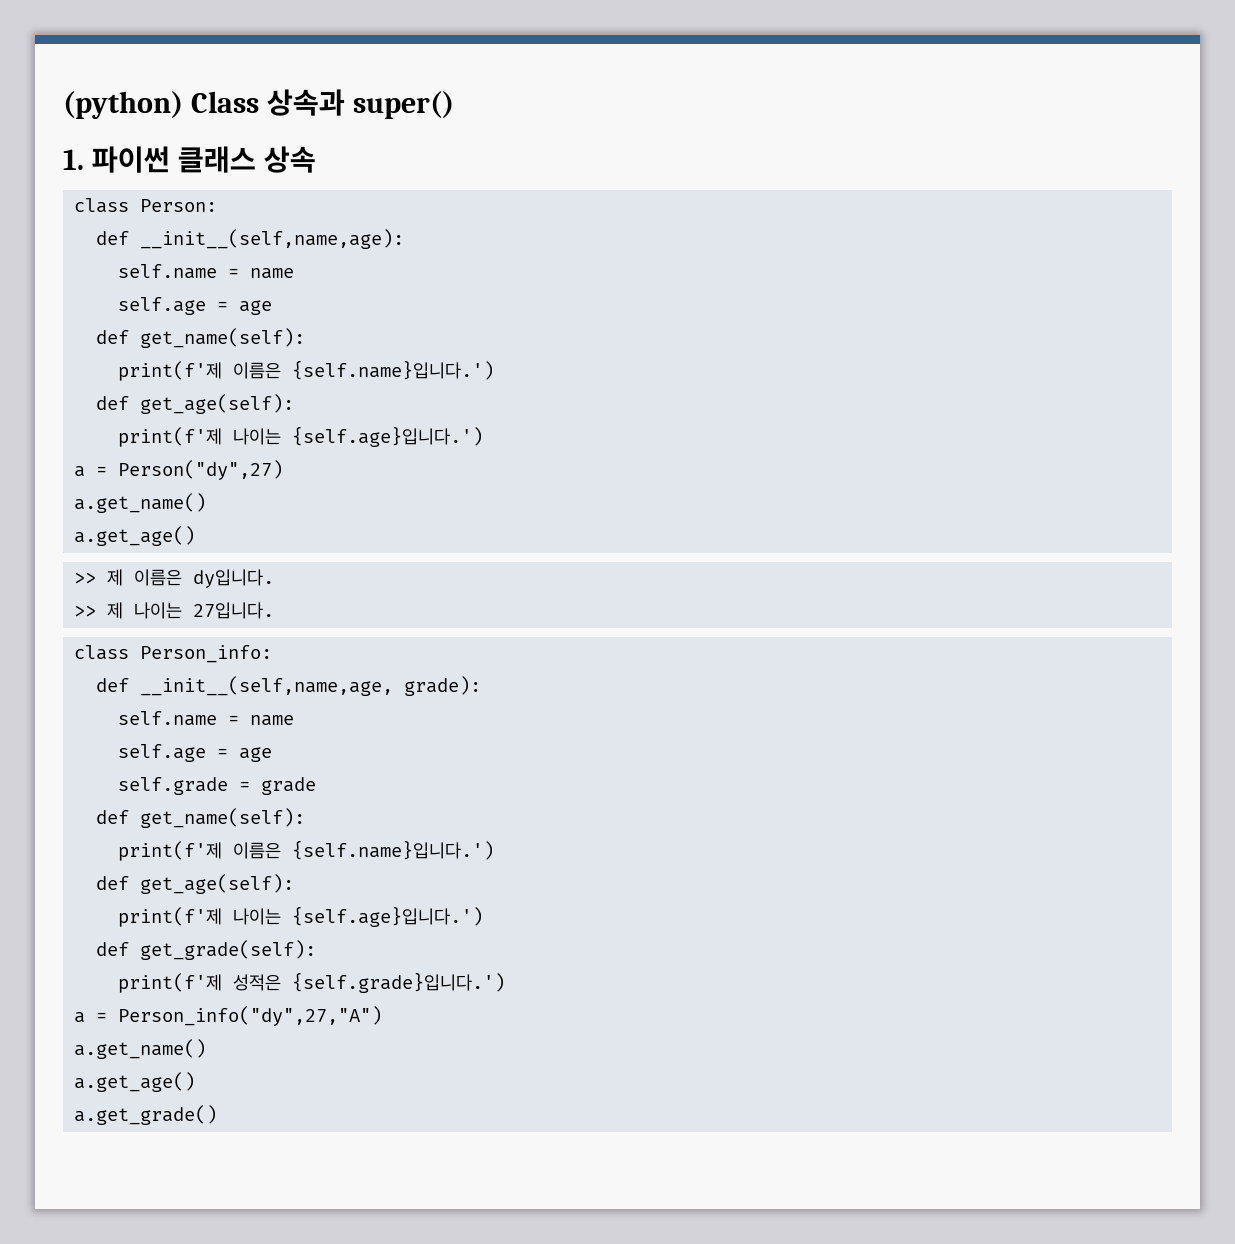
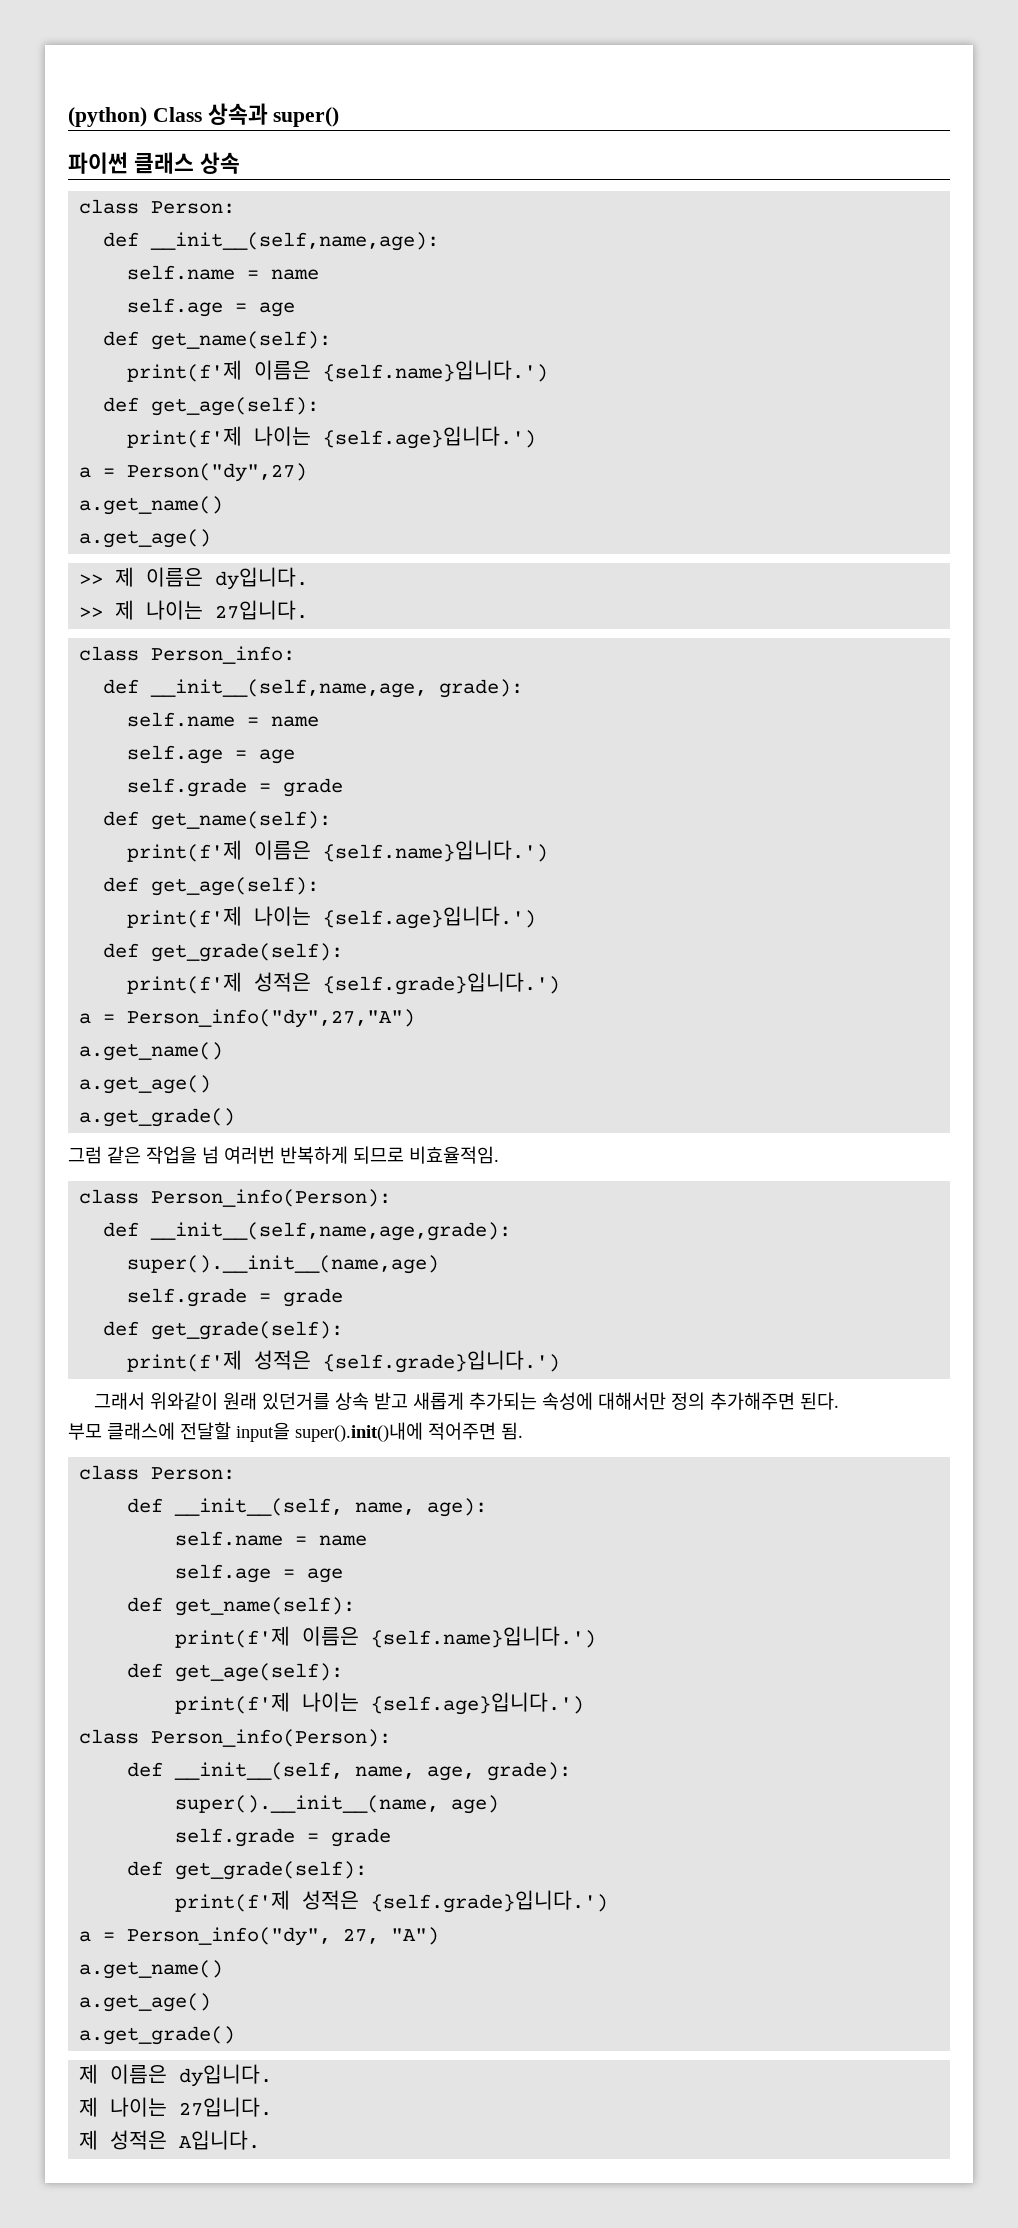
- 1. 파이썬 클래스 상속
+ 파이썬 클래스 상속
+ 그럼 같은 작업을 넘 여러번 반복하게 되므로 비효율적임.
+ class Person_info(Person):
+ def __init__(self,name,age,grade):
+ super().__init__(name,age)
+ self.grade = grade
+ def get_grade(self):
+ print(f'제 성적은 {self.grade}입니다.')
+ 그래서 위와같이 원래 있던거를 상속 받고 새롭게 추가되는 속성에 대해서만 정의 추가해주면 된다.
+ 부모 클래스에 전달할 input을 super().init()내에 적어주면 됨.
+ class Person:
+ def __init__(self, name, age):
+ self.name = name
+ self.age = age
+ def get_name(self):
+ print(f'제 이름은 {self.name}입니다.')
+ def get_age(self):
+ print(f'제 나이는 {self.age}입니다.')
+ class Person_info(Person):
+ def __init__(self, name, age, grade):
+ super().__init__(name, age)
+ self.grade = grade
+ def get_grade(self):
+ print(f'제 성적은 {self.grade}입니다.')
+ a = Person_info("dy", 27, "A")
+ a.get_name()
+ a.get_age()
+ a.get_grade()
+ 제 이름은 dy입니다.
+ 제 나이는 27입니다.
+ 제 성적은 A입니다.

